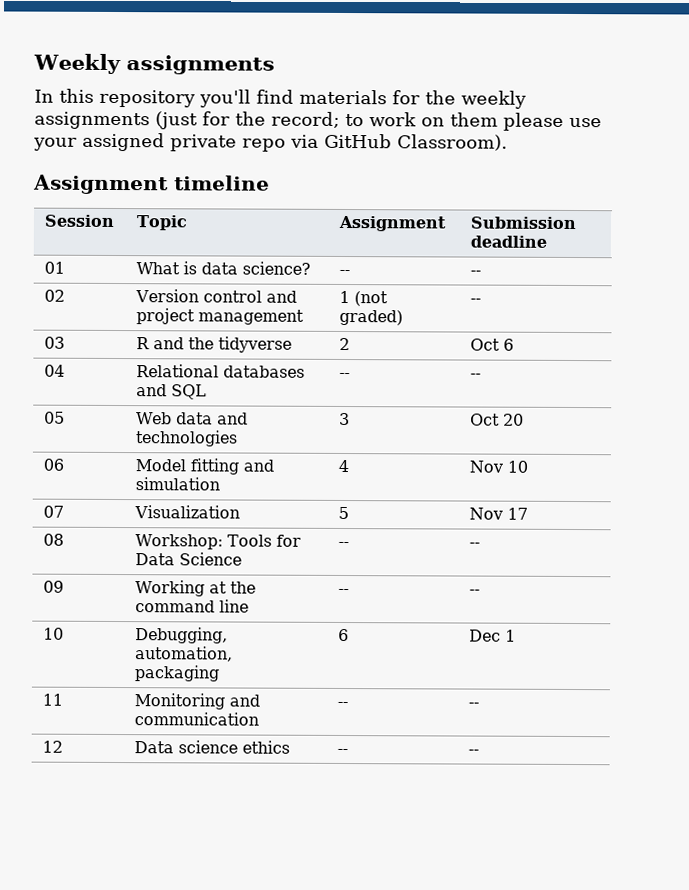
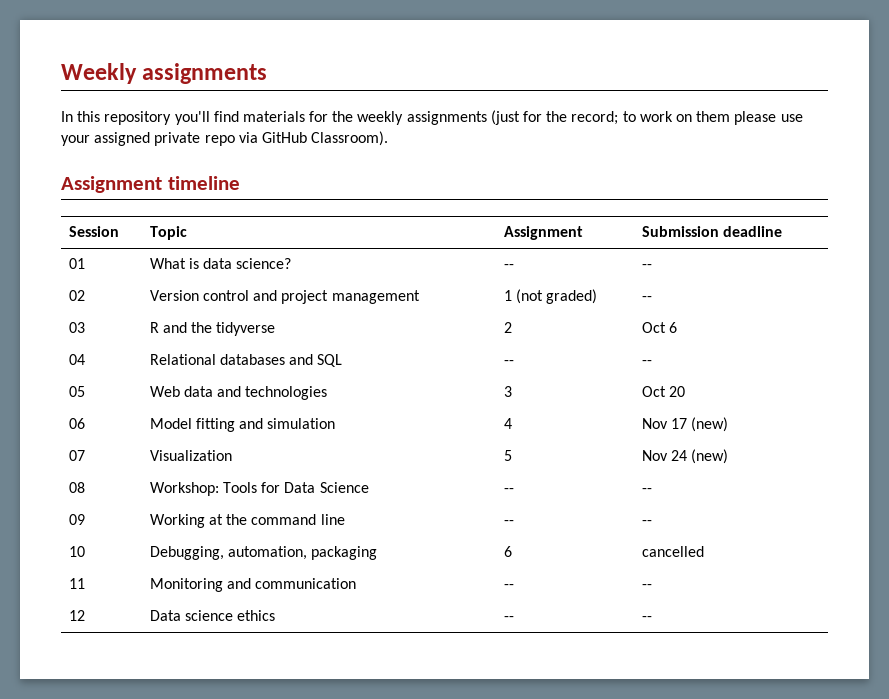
- 06 | Model fitting and simulation | 4 | Nov 10
+ 06 | Model fitting and simulation | 4 | Nov 17 (new)
- 07 | Visualization | 5 | Nov 17
+ 07 | Visualization | 5 | Nov 24 (new)
- 10 | Debugging, automation, packaging | 6 | Dec 1
+ 10 | Debugging, automation, packaging | 6 | cancelled

